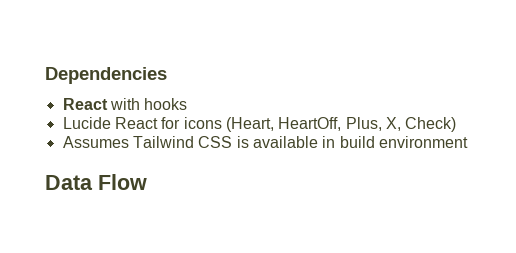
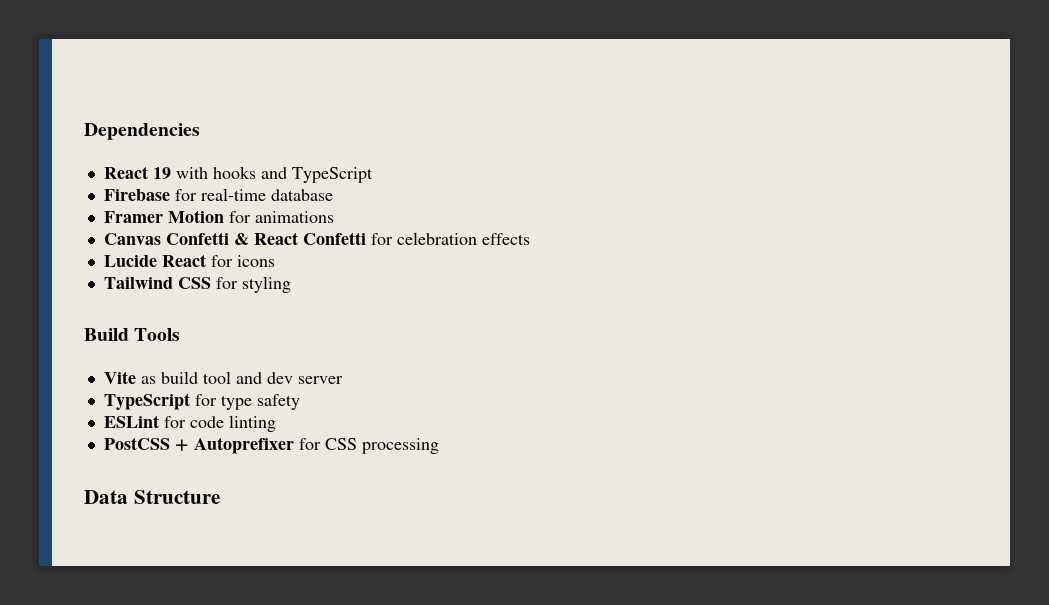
- React with hooks
- Lucide React for icons (Heart, HeartOff, Plus, X, Check)
- Assumes Tailwind CSS is available in build environment
+ React 19 with hooks and TypeScript
+ Firebase for real-time database
+ Framer Motion for animations
+ Canvas Confetti & React Confetti for celebration effects
+ Lucide React for icons
+ Tailwind CSS for styling
+ Build Tools
+ Vite as build tool and dev server
+ TypeScript for type safety
+ ESLint for code linting
+ PostCSS + Autoprefixer for CSS processing
- Data Flow
+ Data Structure

